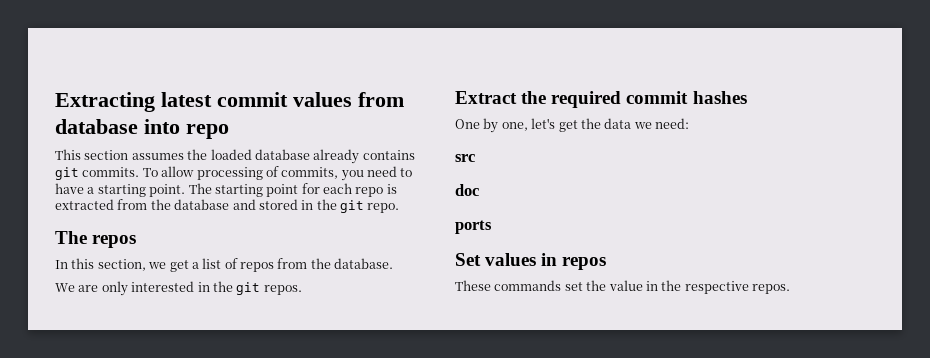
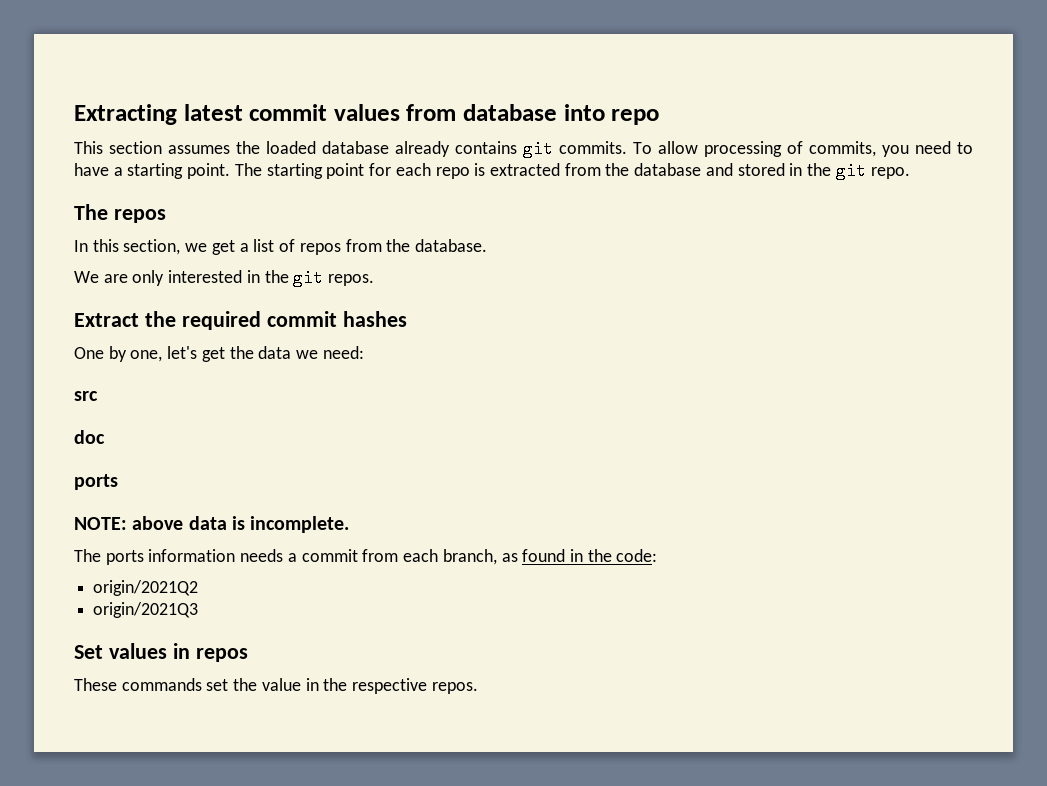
+ NOTE: above data is incomplete.
+ The ports information needs a commit from each branch, as found in the code:
+ origin/2021Q2
+ origin/2021Q3

